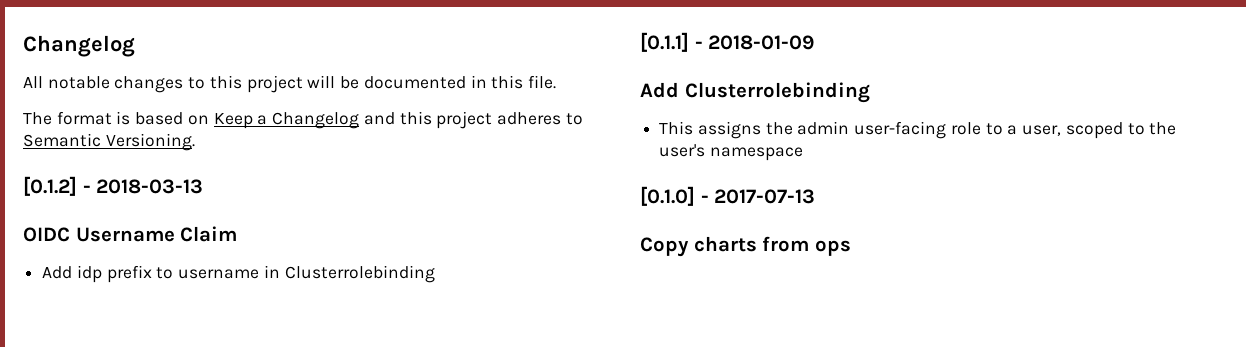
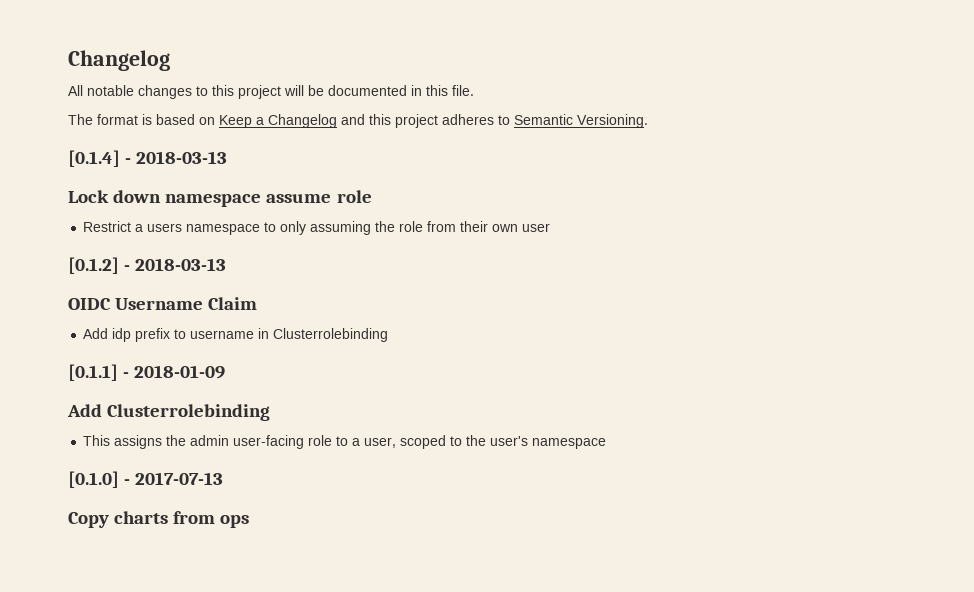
+ [0.1.4] - 2018-03-13
+ Lock down namespace assume role
+ Restrict a users namespace to only assuming the role from their own user

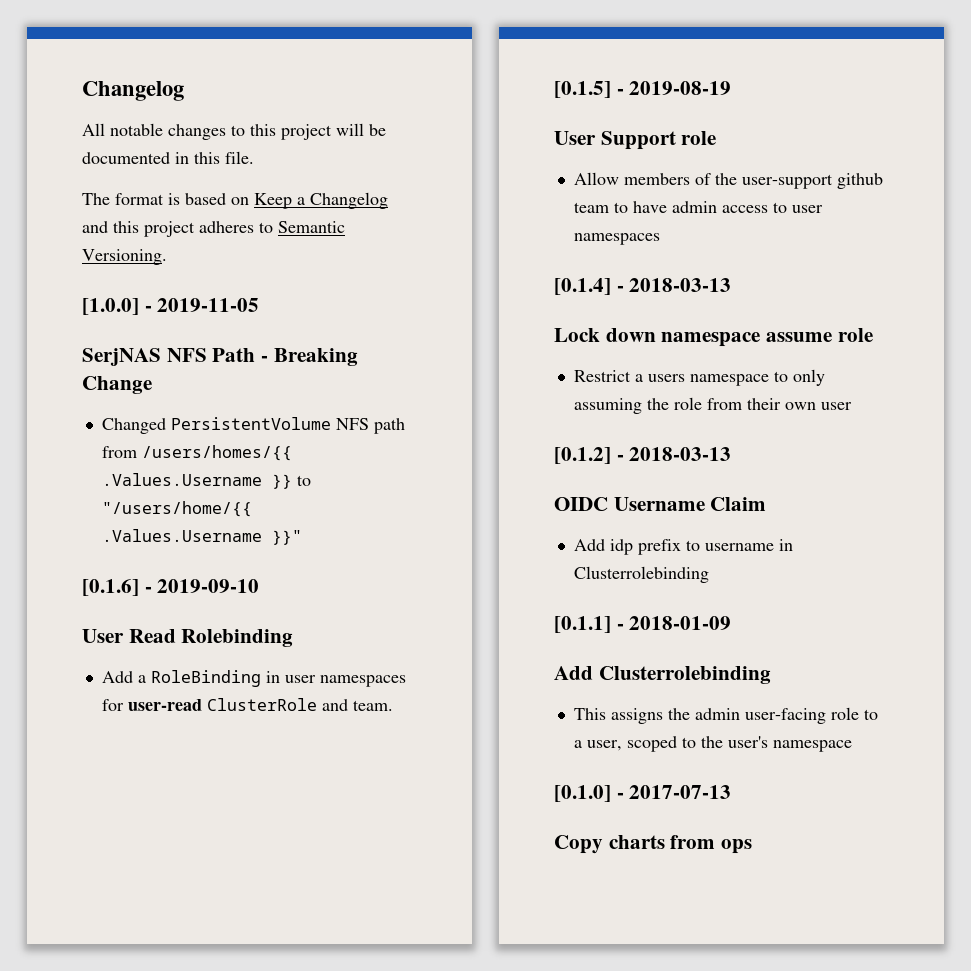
+ [1.0.0] - 2019-11-05
+ SerjNAS NFS Path - Breaking Change
+ Changed PersistentVolume NFS path from /users/homes/{{ .Values.Username }} to "/users/home/{{ .Values.Username }}"
+ [0.1.6] - 2019-09-10
+ User Read Rolebinding
+ Add a RoleBinding in user namespaces for user-read ClusterRole and team.
+ [0.1.5] - 2019-08-19
+ User Support role
+ Allow members of the user-support github team to have admin access to user namespaces

